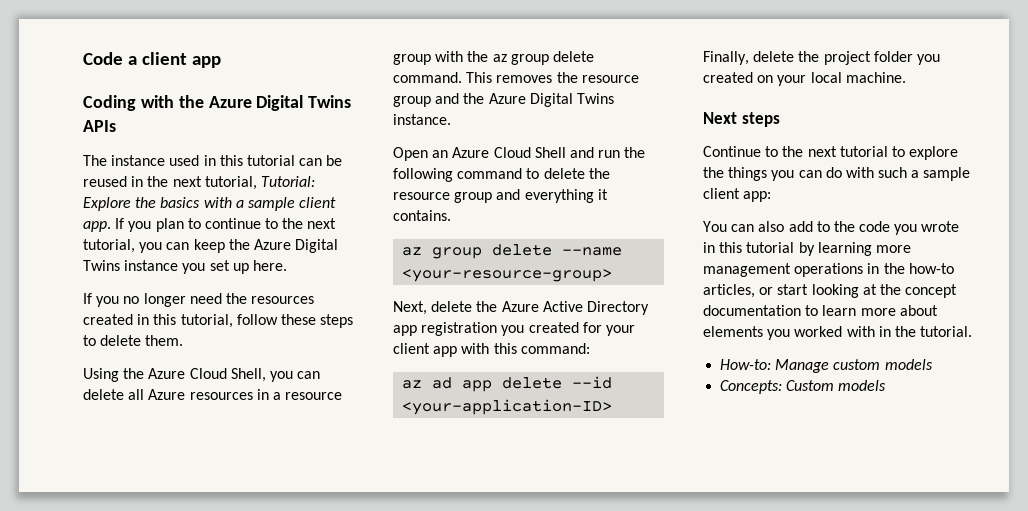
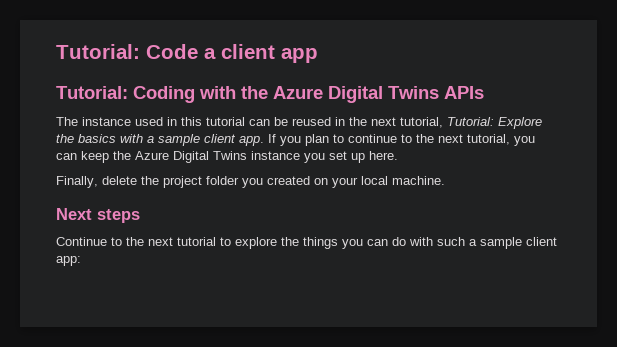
- Code a client app
+ Tutorial: Code a client app
- Coding with the Azure Digital Twins APIs
+ Tutorial: Coding with the Azure Digital Twins APIs
- If you no longer need the resources created in this tutorial, follow these steps to delete them.
- Using the Azure Cloud Shell, you can delete all Azure resources in a resource group with the az group delete command. This removes the resource group and the Azure Digital Twins instance.
- Open an Azure Cloud Shell and run the following command to delete the resource group and everything it contains.
- az group delete --name <your-resource-group>
- Next, delete the Azure Active Directory app registration you created for your client app with this command:
- az ad app delete --id <your-application-ID>
- You can also add to the code you wrote in this tutorial by learning more management operations in the how-to articles, or start looking at the concept documentation to learn more about elements you worked with in the tutorial.
- How-to: Manage custom models
- Concepts: Custom models

